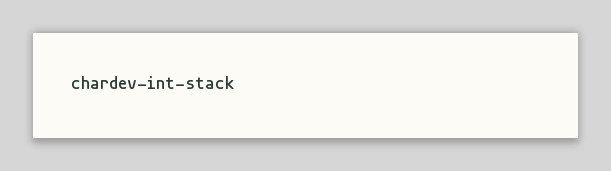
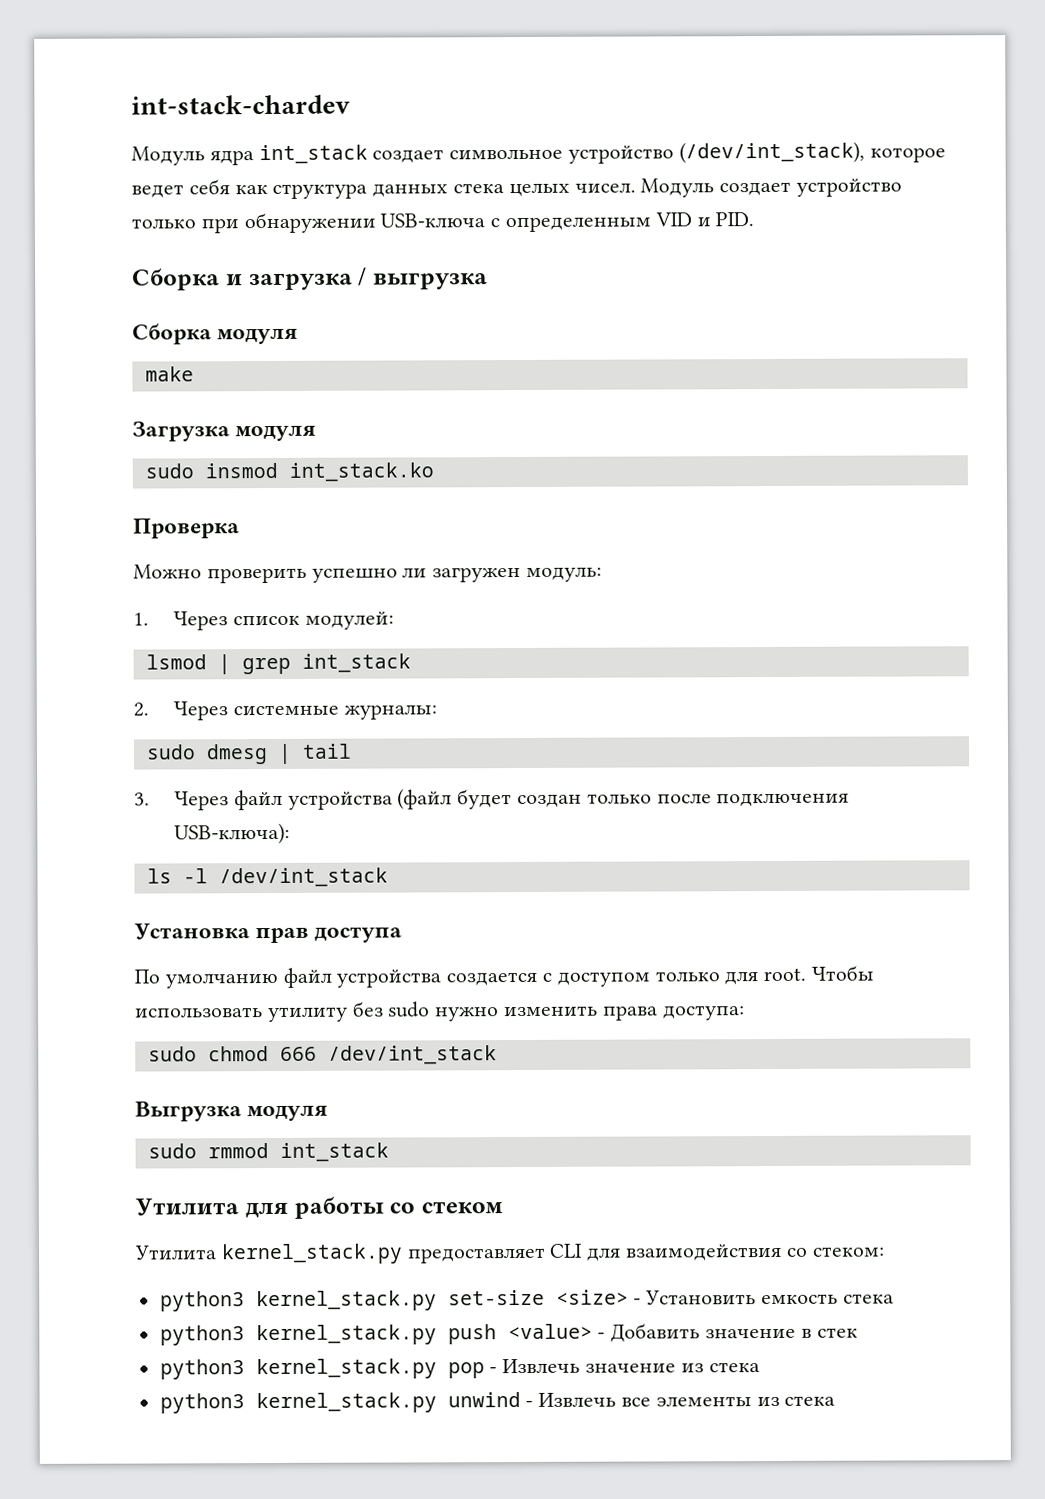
- chardev-int-stack
+ int-stack-chardev
+ Модуль ядра int_stack создает символьное устройство (/dev/int_stack), которое ведет себя как структура данных стека целых чисел. Модуль создает устройство только при обнаружении USB-ключа с определенным VID и PID.
+ Сборка и загрузка / выгрузка
+ Сборка модуля
+ make
+ Загрузка модуля
+ sudo insmod int_stack.ko
+ Проверка
+ Можно проверить успешно ли загружен модуль:
+ 1. Через список модулей:
+ lsmod | grep int_stack
+ 2. Через системные журналы:
+ sudo dmesg | tail
+ 3. Через файл устройства (файл будет создан только после подключения USB-ключа):
+ ls -l /dev/int_stack
+ Установка прав доступа
+ По умолчанию файл устройства создается с доступом только для root. Чтобы использовать утилиту без sudo нужно изменить права доступа:
+ sudo chmod 666 /dev/int_stack
+ Выгрузка модуля
+ sudo rmmod int_stack
+ Утилита для работы со стеком
+ Утилита kernel_stack.py предоставляет CLI для взаимодействия со стеком:
+ python3 kernel_stack.py set-size <size> - Установить емкость стека
+ python3 kernel_stack.py push <value> - Добавить значение в стек
+ python3 kernel_stack.py pop - Извлечь значение из стека
+ python3 kernel_stack.py unwind - Извлечь все элементы из стека

